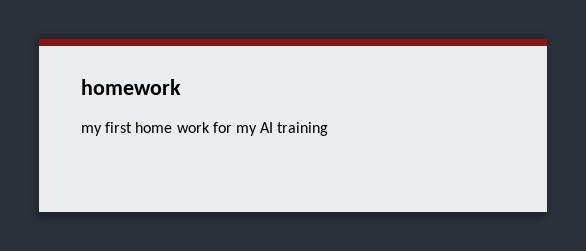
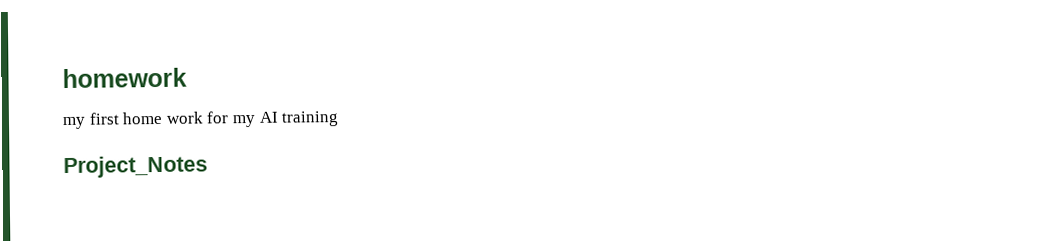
+ Project_Notes

